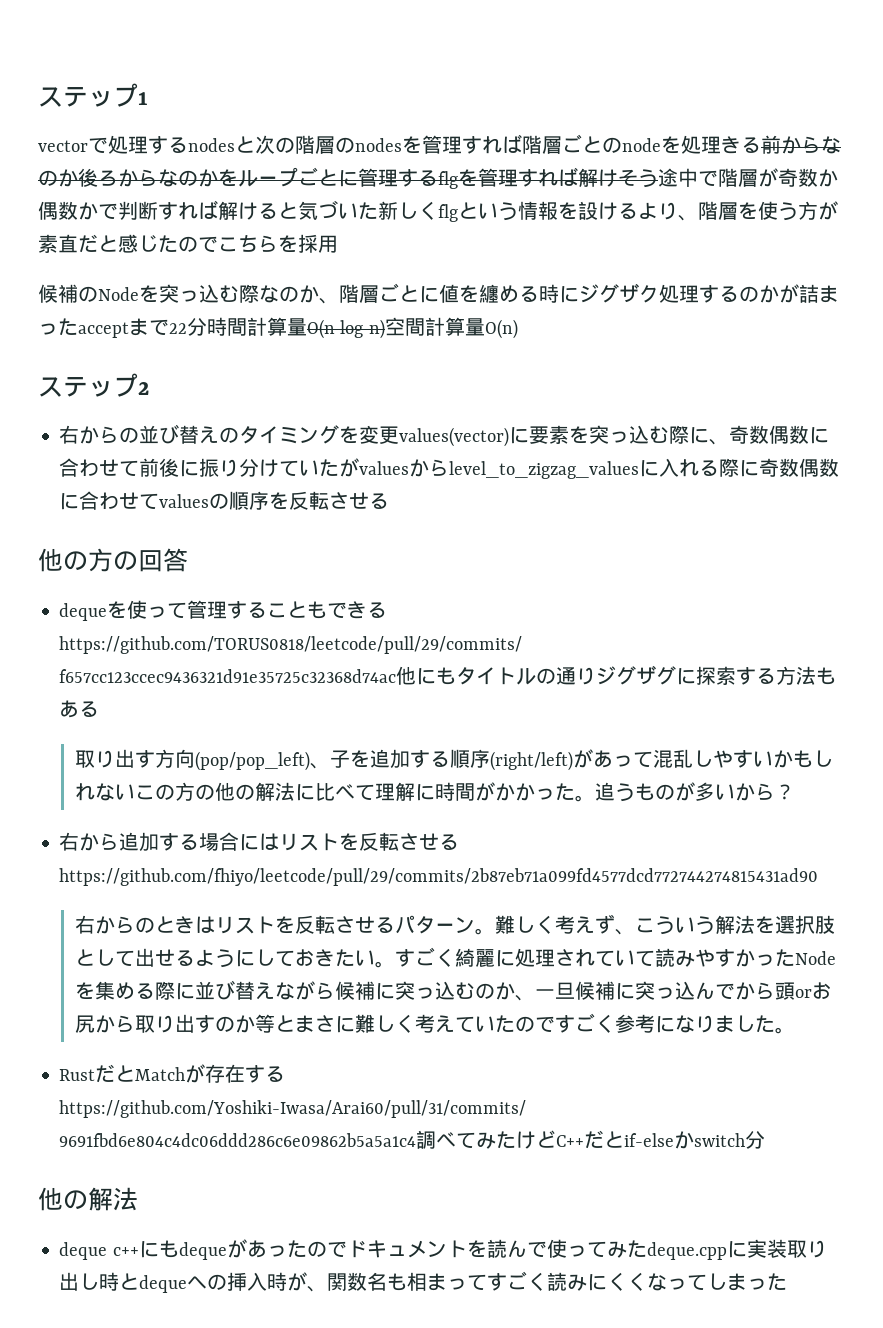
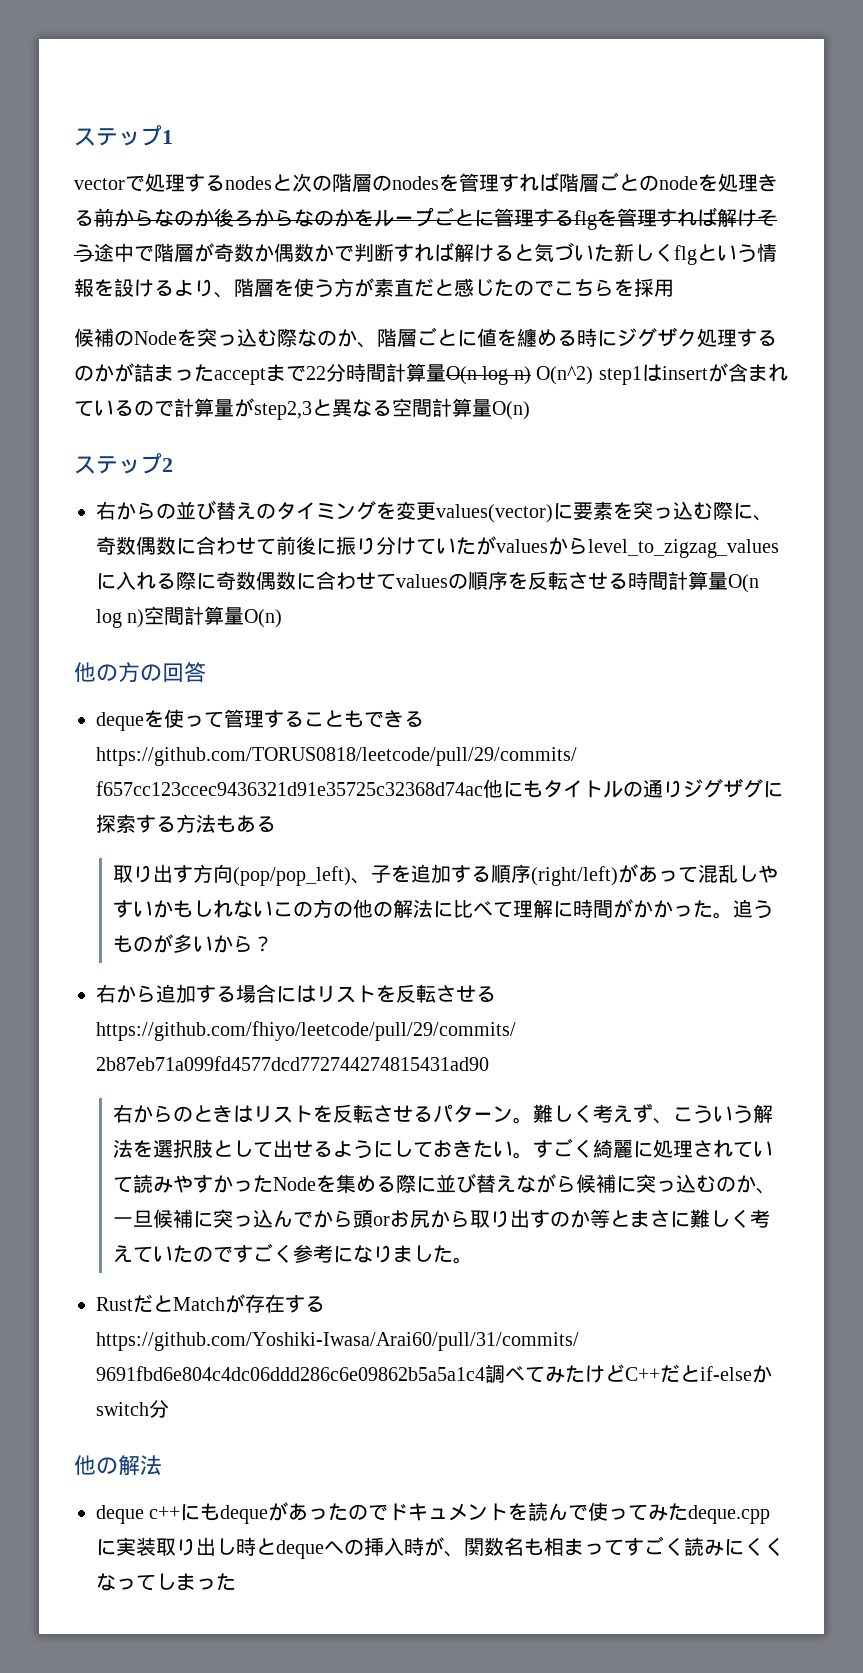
- 候補のNodeを突っ込む際なのか、階層ごとに値を纏める時にジグザク処理するのかが詰まったacceptまで22分時間計算量O(n log n)空間計算量O(n)
+ 候補のNodeを突っ込む際なのか、階層ごとに値を纏める時にジグザク処理するのかが詰まったacceptまで22分時間計算量O(n log n) O(n^2) step1はinsertが含まれているので計算量がstep2,3と異なる空間計算量O(n)
- 右からの並び替えのタイミングを変更values(vector)に要素を突っ込む際に、奇数偶数に合わせて前後に振り分けていたがvaluesからlevel_to_zigzag_valuesに入れる際に奇数偶数に合わせてvaluesの順序を反転させる
+ 右からの並び替えのタイミングを変更values(vector)に要素を突っ込む際に、奇数偶数に合わせて前後に振り分けていたがvaluesからlevel_to_zigzag_valuesに入れる際に奇数偶数に合わせてvaluesの順序を反転させる時間計算量O(n log n)空間計算量O(n)

